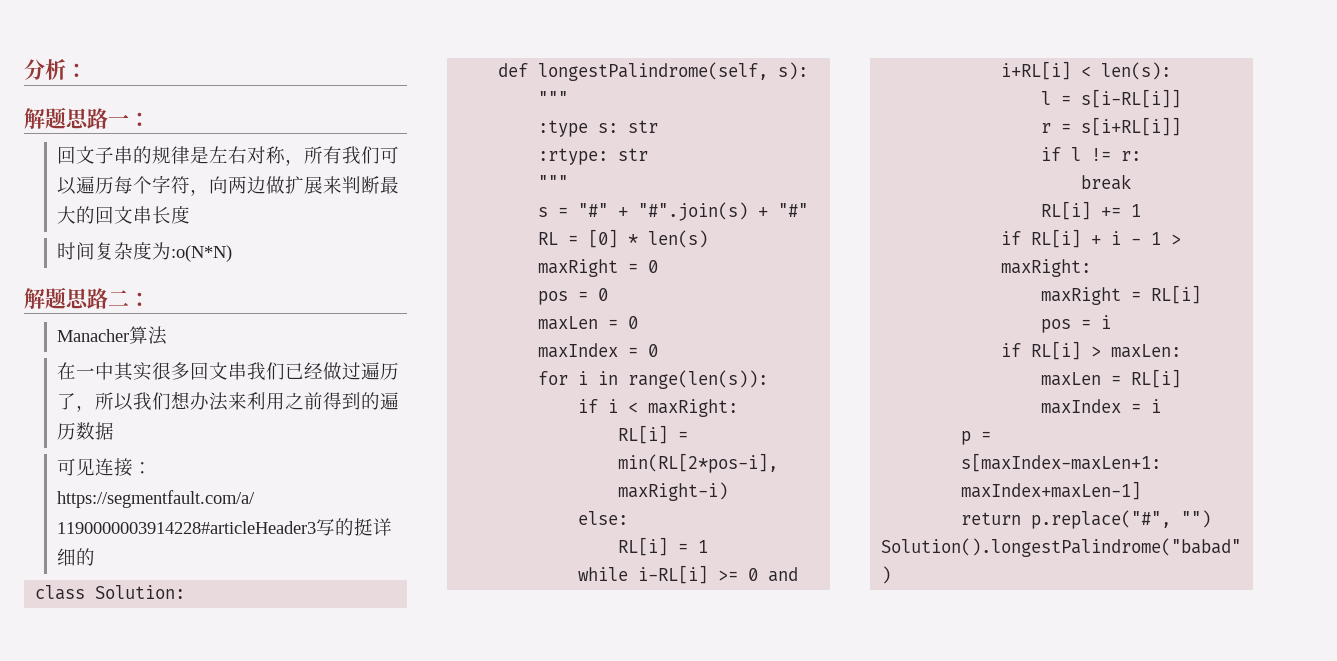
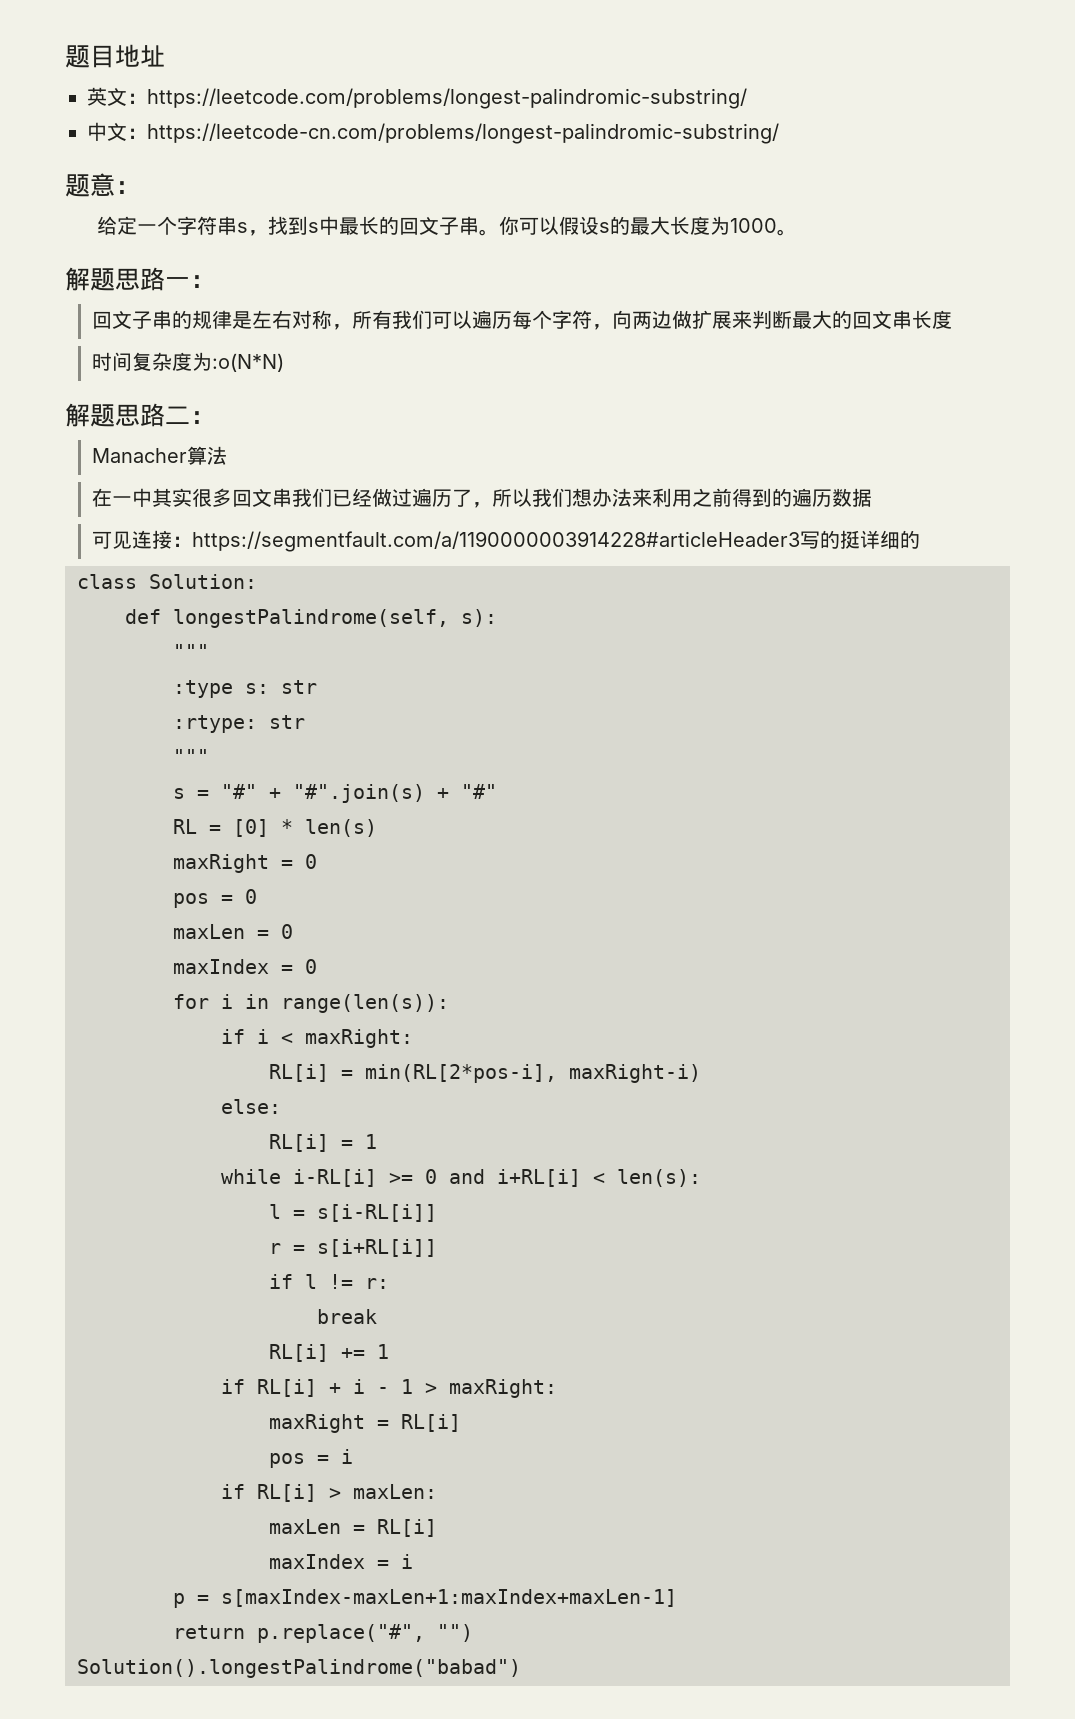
- 分析：
+ 题目地址
+ 英文：https://leetcode.com/problems/longest-palindromic-substring/
+ 中文：https://leetcode-cn.com/problems/longest-palindromic-substring/
+ 题意：
+ 给定一个字符串s，找到s中最长的回文子串。你可以假设s的最大长度为1000。

